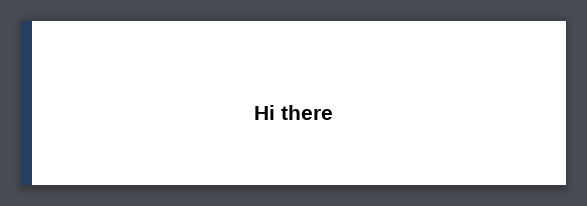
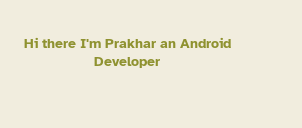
- Hi there
+ Hi there I'm Prakhar an Android Developer

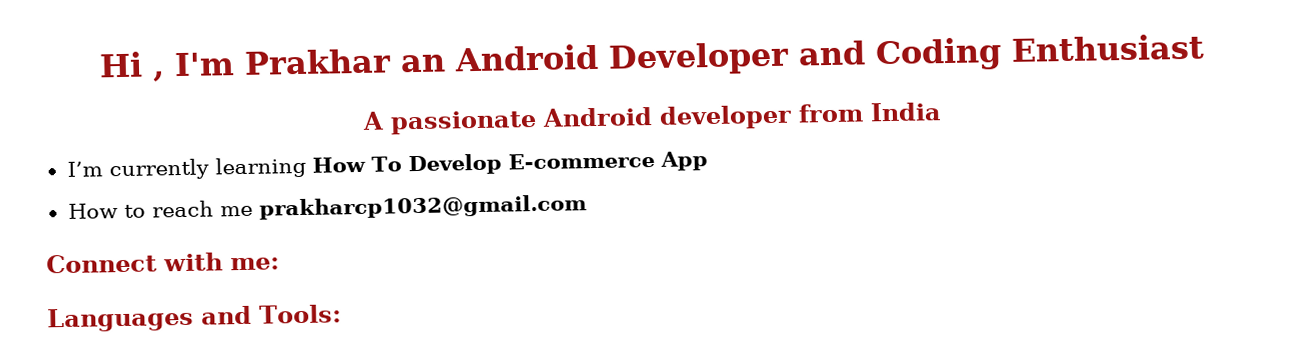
- Hi there I'm Prakhar an Android Developer
+ Hi , I'm Prakhar an Android Developer and Coding Enthusiast
+ A passionate Android developer from India
+ I’m currently learning How To Develop E-commerce App
+ How to reach me prakharcp1032@gmail.com
+ Connect with me:
+ Languages and Tools:

